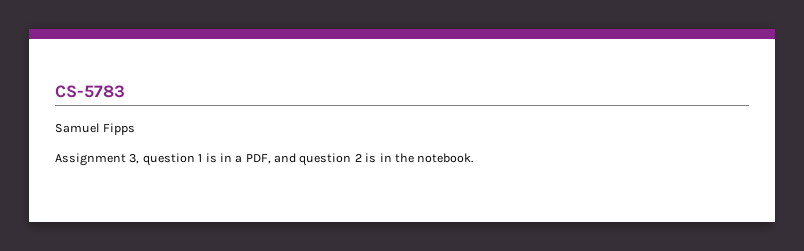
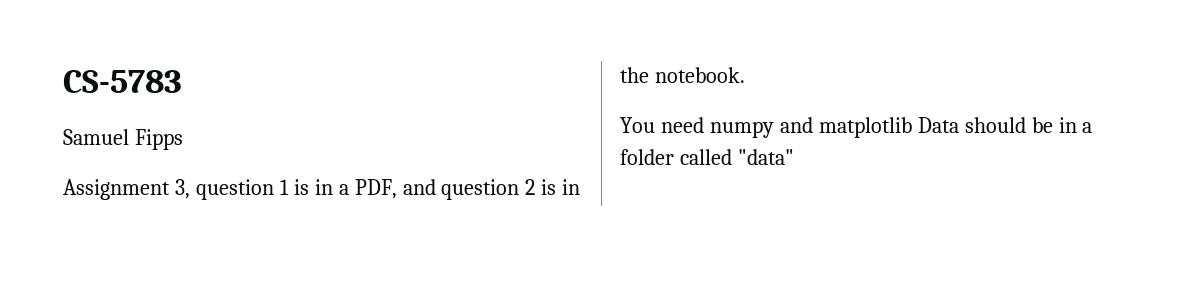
+ You need numpy and matplotlib Data should be in a folder called "data"

